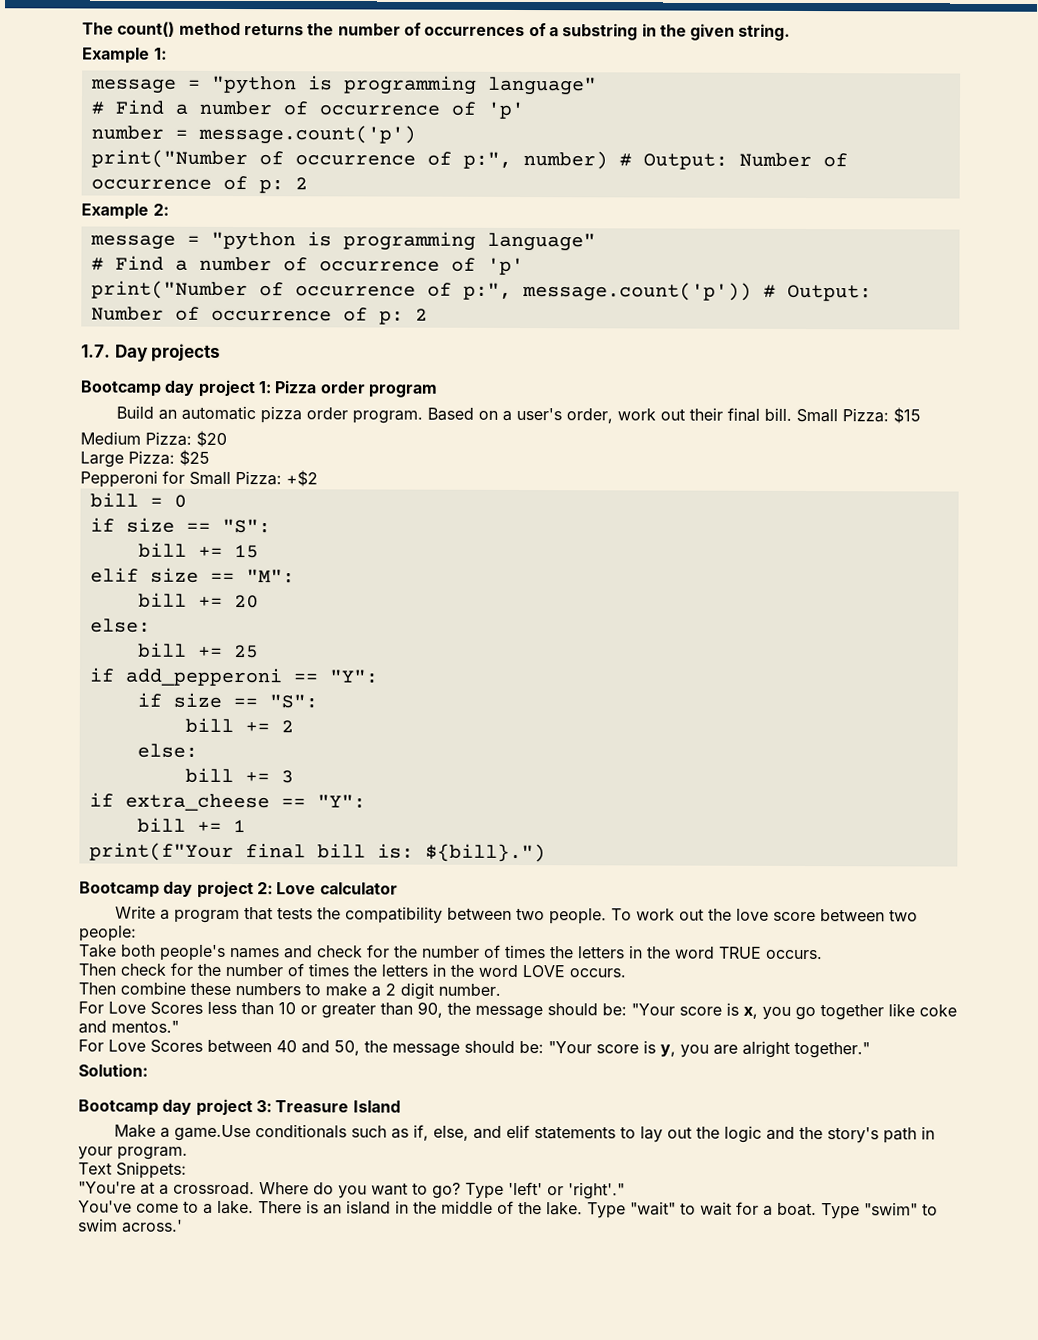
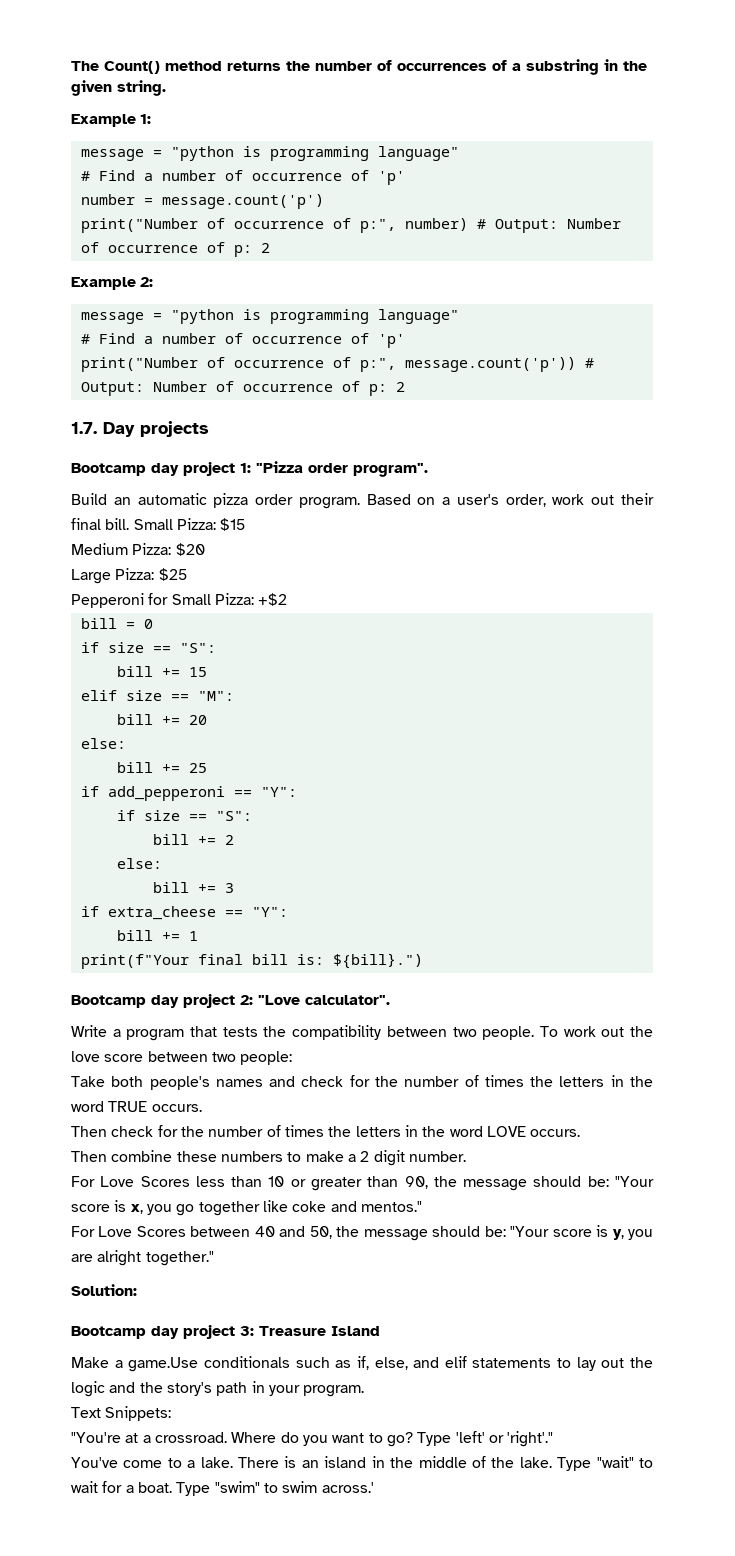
- The count() method returns the number of occurrences of a substring in the given string.
+ The Count() method returns the number of occurrences of a substring in the given string.
- Bootcamp day project 1: Pizza order program
+ Bootcamp day project 1: "Pizza order program".
- Bootcamp day project 2: Love calculator
+ Bootcamp day project 2: "Love calculator".

